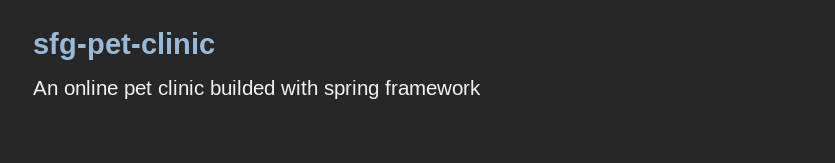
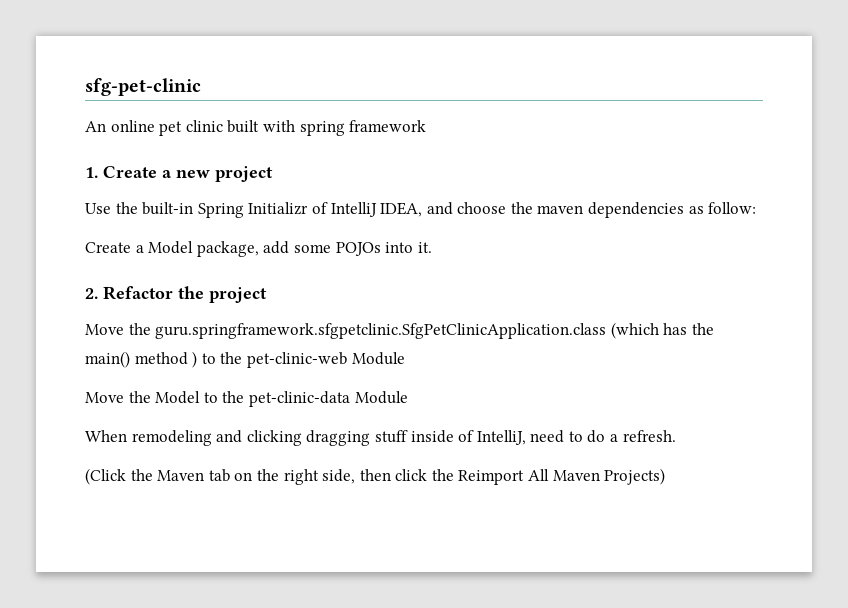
- An online pet clinic builded with spring framework
+ An online pet clinic built with spring framework
+ 1. Create a new project
+ Use the built-in Spring Initializr of IntelliJ IDEA, and choose the maven dependencies as follow:
+ Create a Model package, add some POJOs into it.
+ 2. Refactor the project
+ Move the guru.springframework.sfgpetclinic.SfgPetClinicApplication.class (which has the main() method ) to the pet-clinic-web Module
+ Move the Model to the pet-clinic-data Module
+ When remodeling and clicking dragging stuff inside of IntelliJ, need to do a refresh.
+ (Click the Maven tab on the right side, then click the Reimport All Maven Projects)

